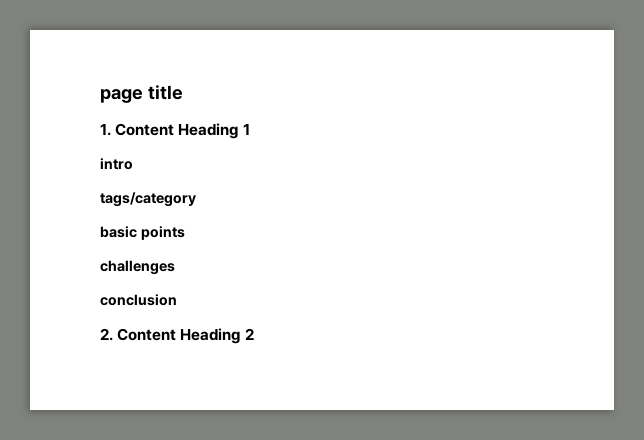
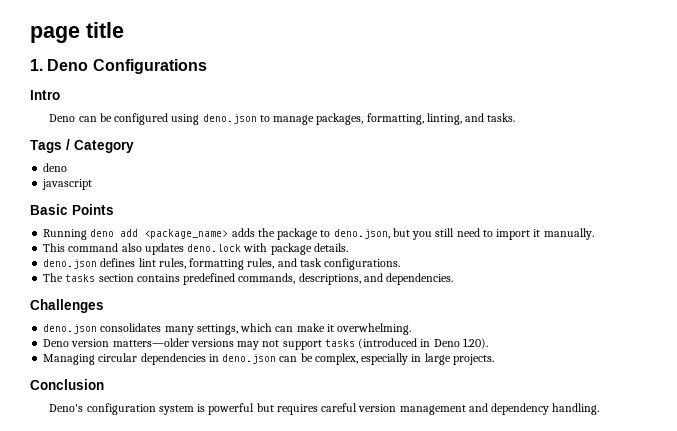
- 1. Content Heading 1
- intro
- tags/category
- basic points
- challenges
- conclusion
- 2. Content Heading 2
+ 1. Deno Configurations
+ Intro
+ Deno can be configured using deno.json to manage packages, formatting, linting, and tasks.
+ Tags / Category
+ deno
+ javascript
+ Basic Points
+ Running deno add <package_name> adds the package to deno.json, but you still need to import it manually.
+ This command also updates deno.lock with package details.
+ deno.json defines lint rules, formatting rules, and task configurations.
+ The tasks section contains predefined commands, descriptions, and dependencies.
+ Challenges
+ deno.json consolidates many settings, which can make it overwhelming.
+ Deno version matters—older versions may not support tasks (introduced in Deno 1.20).
+ Managing circular dependencies in deno.json can be complex, especially in large projects.
+ Conclusion
+ Deno's configuration system is powerful but requires careful version management and dependency handling.

